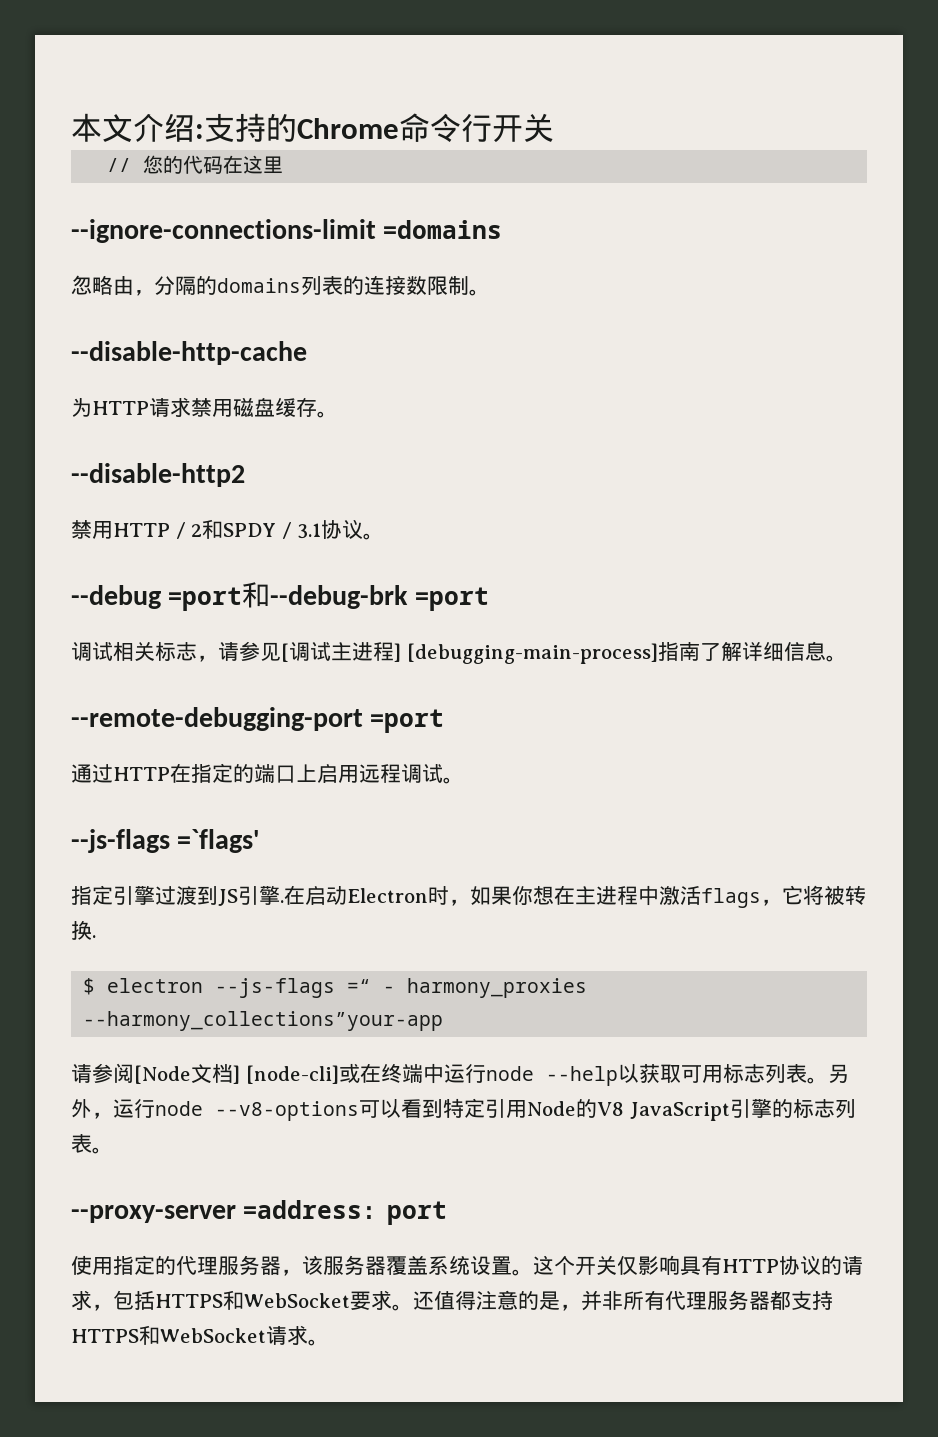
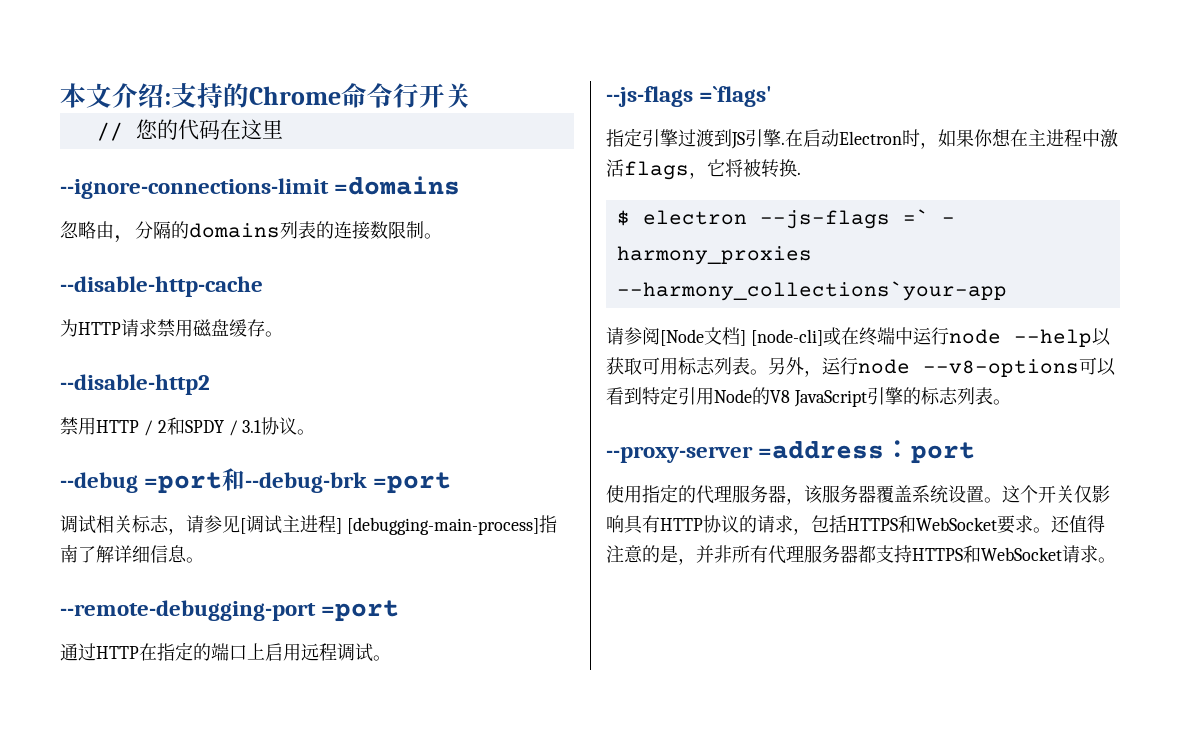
- $ electron --js-flags =“ - harmony_proxies --harmony_collections”your-app
+ $ electron --js-flags =` - harmony_proxies --harmony_collections`your-app

